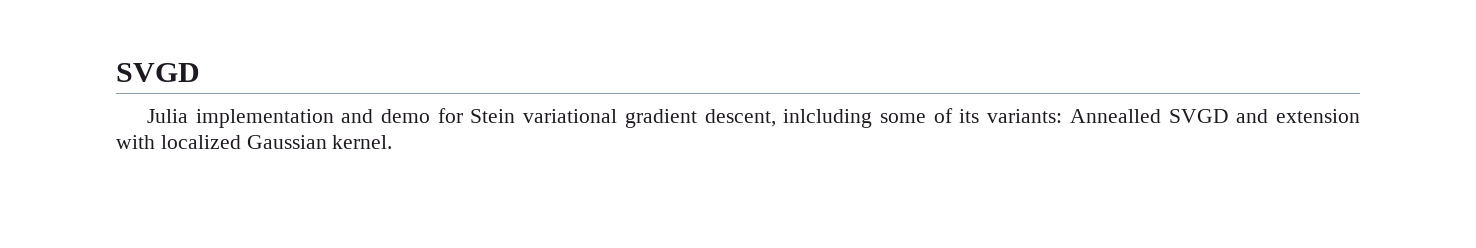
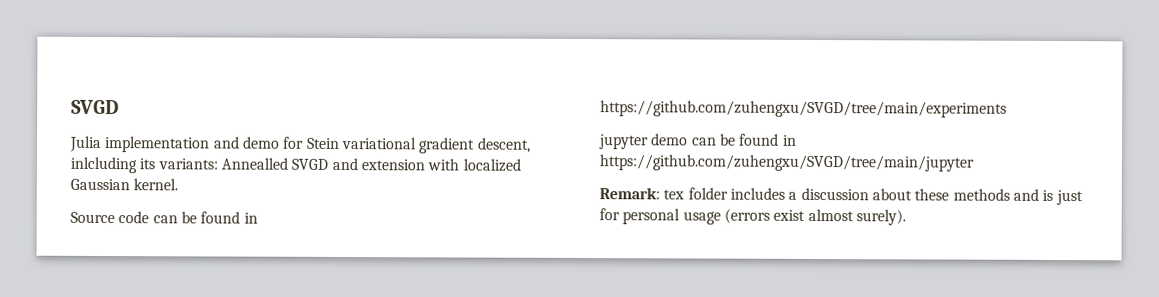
- Julia implementation and demo for Stein variational gradient descent, inlcluding some of its variants: Annealled SVGD and extension with localized Gaussian kernel.
+ Julia implementation and demo for Stein variational gradient descent, inlcluding its variants: Annealled SVGD and extension with localized Gaussian kernel.
+ Source code can be found in https://github.com/zuhengxu/SVGD/tree/main/experiments
+ jupyter demo can be found in https://github.com/zuhengxu/SVGD/tree/main/jupyter
+ Remark: tex folder includes a discussion about these methods and is just for personal usage (errors exist almost surely).

